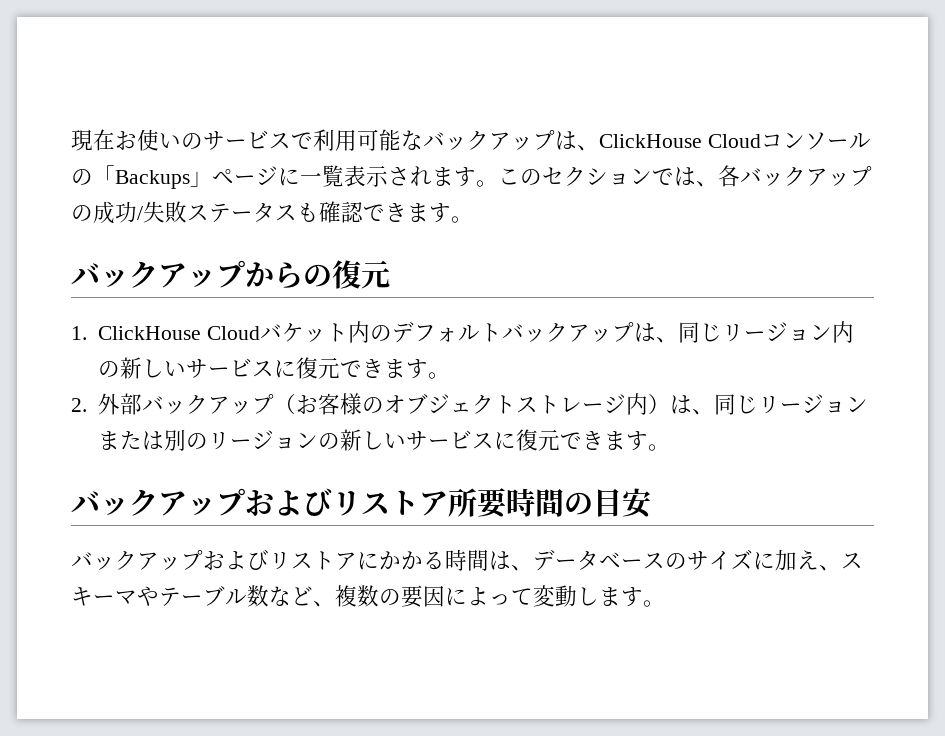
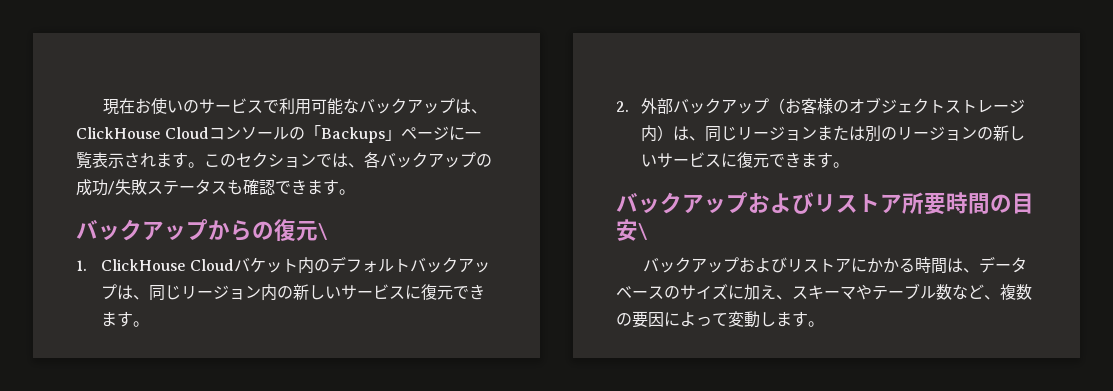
- バックアップからの復元
+ バックアップからの復元\
- バックアップおよびリストア所要時間の目安
+ バックアップおよびリストア所要時間の目安\

